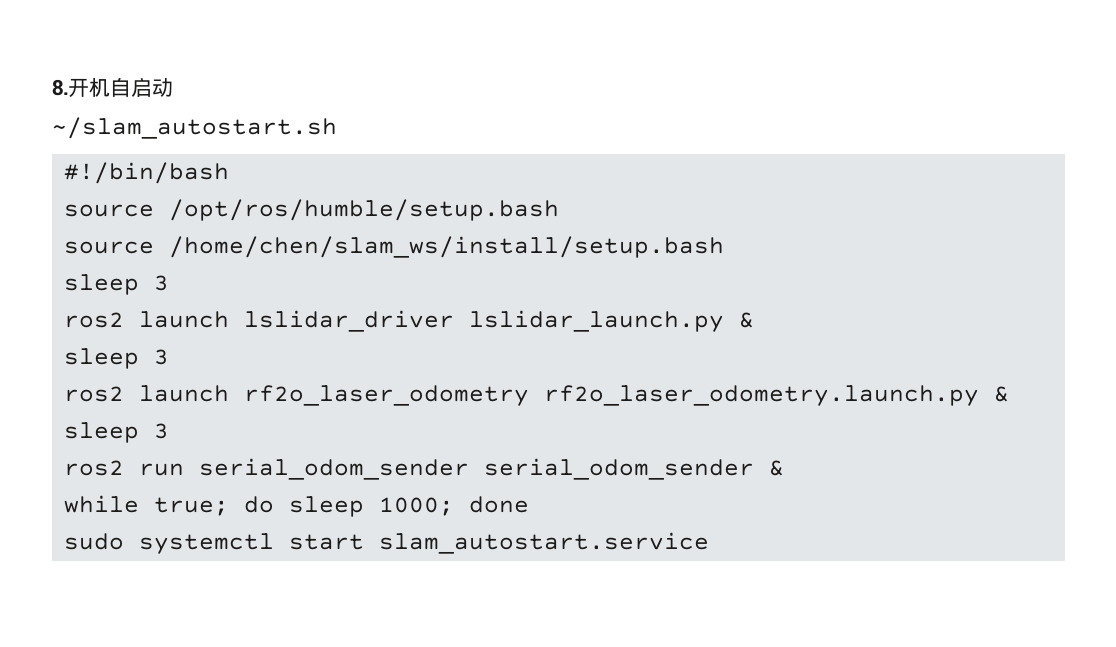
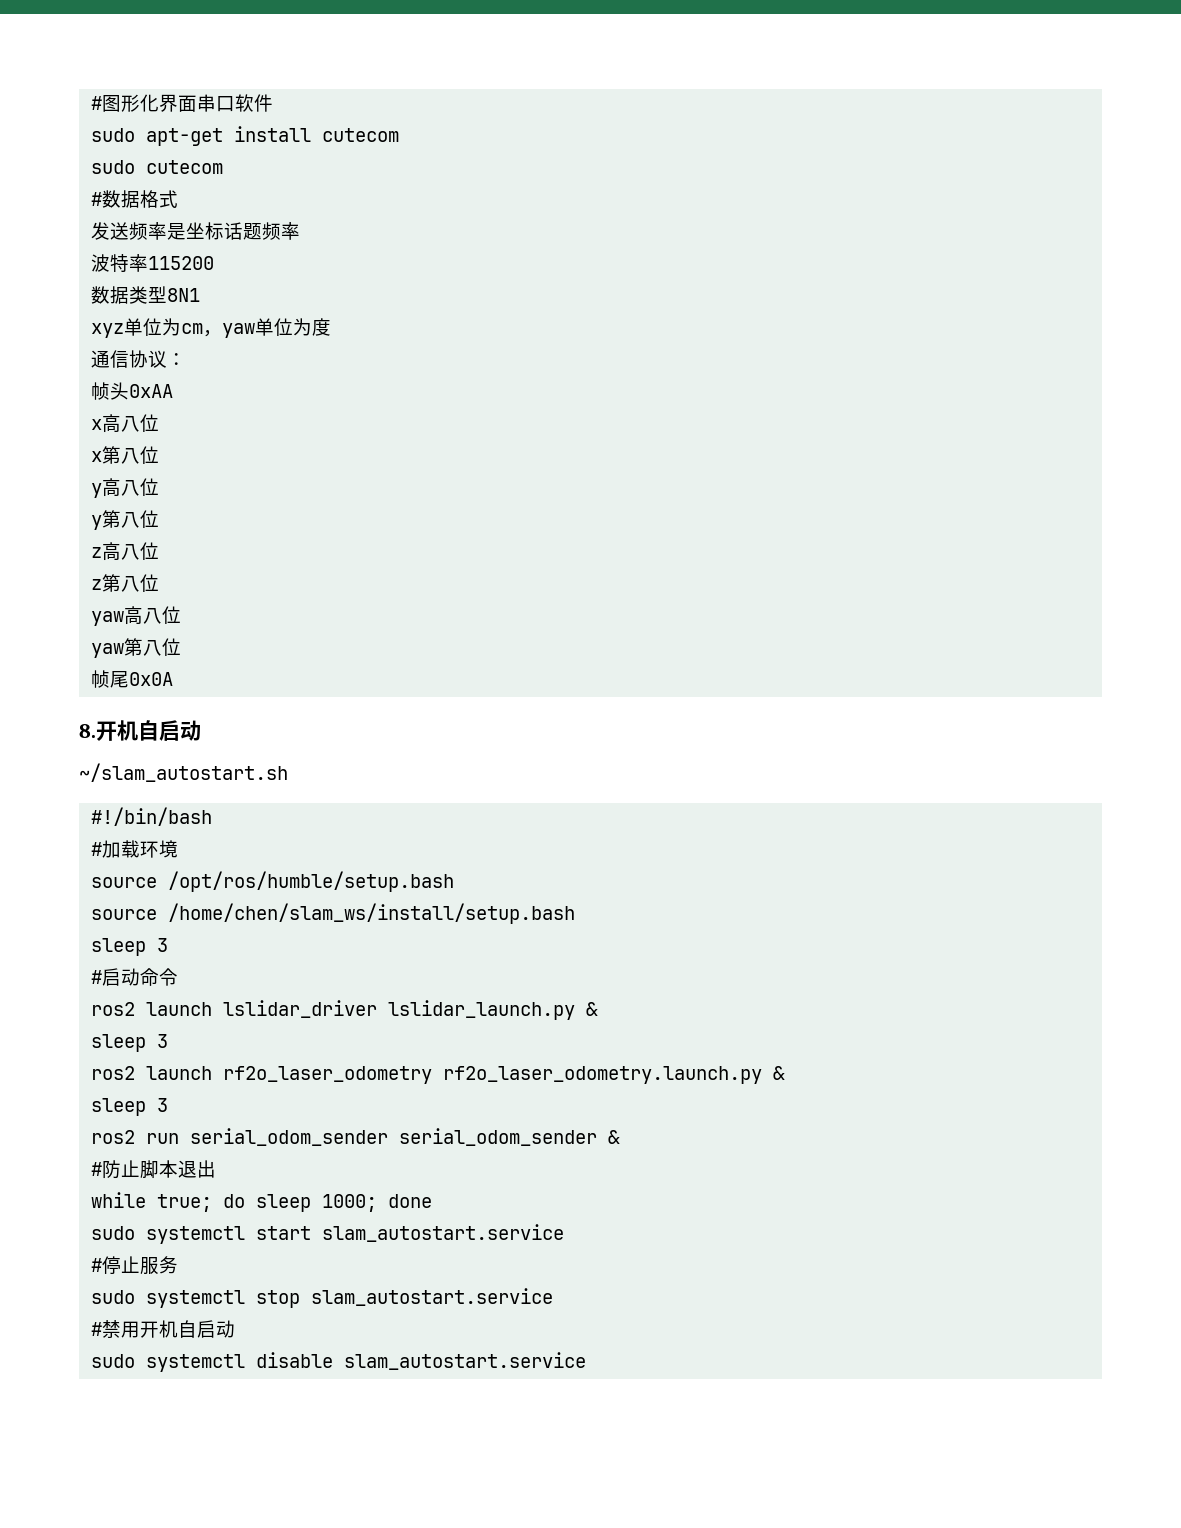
+ #图形化界面串口软件
+ sudo apt-get install cutecom
+ sudo cutecom
+ #数据格式
+ 发送频率是坐标话题频率
+ 波特率115200
+ 数据类型8N1
+ xyz单位为cm，yaw单位为度
+ 通信协议：
+ 帧头0xAA
+ x高八位
+ x第八位
+ y高八位
+ y第八位
+ z高八位
+ z第八位
+ yaw高八位
+ yaw第八位
+ 帧尾0x0A
+ #加载环境
+ #启动命令
+ #防止脚本退出
+ #停止服务
+ sudo systemctl stop slam_autostart.service
+ #禁用开机自启动
+ sudo systemctl disable slam_autostart.service

